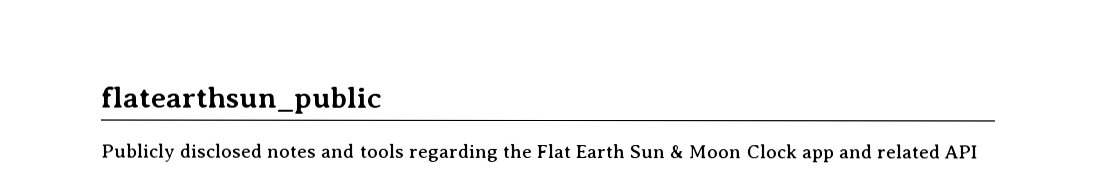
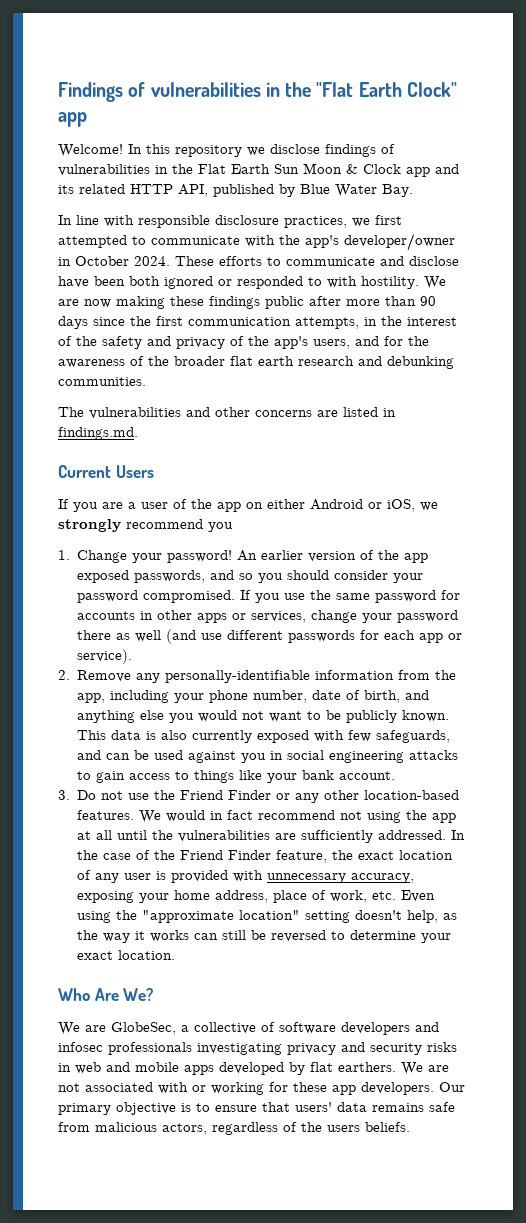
- flatearthsun_public
- Publicly disclosed notes and tools regarding the Flat Earth Sun & Moon Clock app and related API
+ Findings of vulnerabilities in the "Flat Earth Clock" app
+ Welcome! In this repository we disclose findings of vulnerabilities in the Flat Earth Sun Moon & Clock app and its related HTTP API, published by Blue Water Bay.
+ In line with responsible disclosure practices, we first attempted to communicate with the app's developer/owner in October 2024. These efforts to communicate and disclose have been both ignored or responded to with hostility. We are now making these findings public after more than 90 days since the first communication attempts, in the interest of the safety and privacy of the app's users, and for the awareness of the broader flat earth research and debunking communities.
+ The vulnerabilities and other concerns are listed in findings.md.
+ Current Users
+ If you are a user of the app on either Android or iOS, we strongly recommend you
+ 1. Change your password! An earlier version of the app exposed passwords, and so you should consider your password compromised. If you use the same password for accounts in other apps or services, change your password there as well (and use different passwords for each app or service).
+ 2. Remove any personally-identifiable information from the app, including your phone number, date of birth, and anything else you would not want to be publicly known. This data is also currently exposed with few safeguards, and can be used against you in social engineering attacks to gain access to things like your bank account.
+ 3. Do not use the Friend Finder or any other location-based features. We would in fact recommend not using the app at all until the vulnerabilities are sufficiently addressed. In the case of the Friend Finder feature, the exact location of any user is provided with unnecessary accuracy, exposing your home address, place of work, etc. Even using the "approximate location" setting doesn't help, as the way it works can still be reversed to determine your exact location.
+ Who Are We?
+ We are GlobeSec, a collective of software developers and infosec professionals investigating privacy and security risks in web and mobile apps developed by flat earthers. We are not associated with or working for these app developers. Our primary objective is to ensure that users' data remains safe from malicious actors, regardless of the users beliefs.

